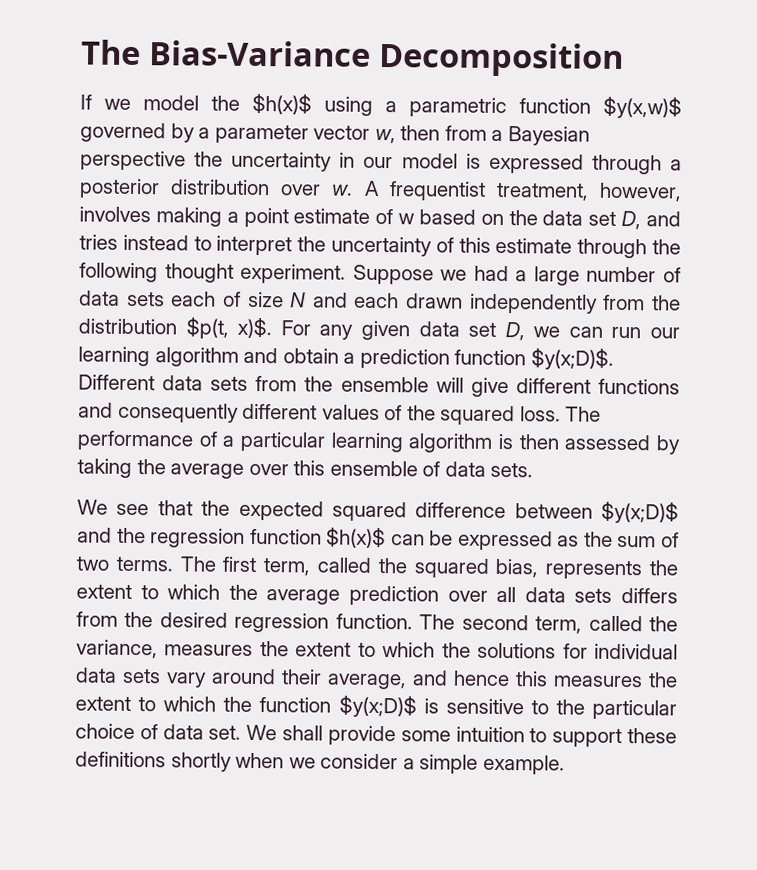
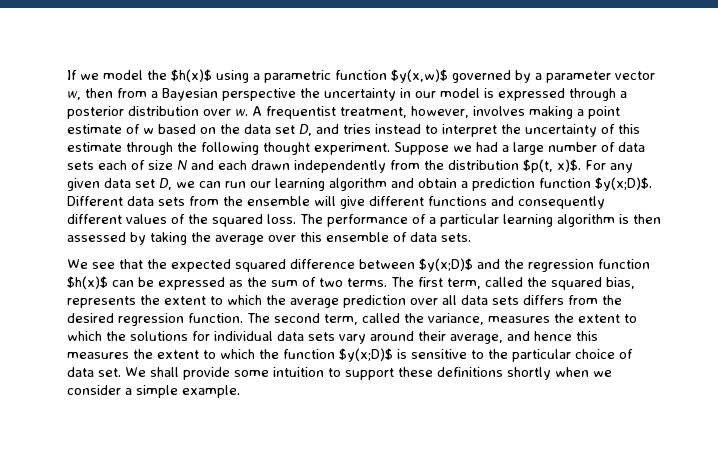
- The Bias-Variance Decomposition

